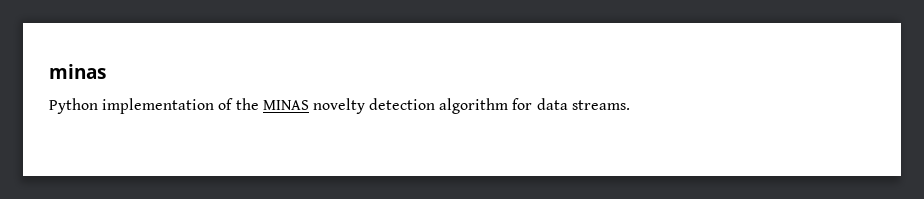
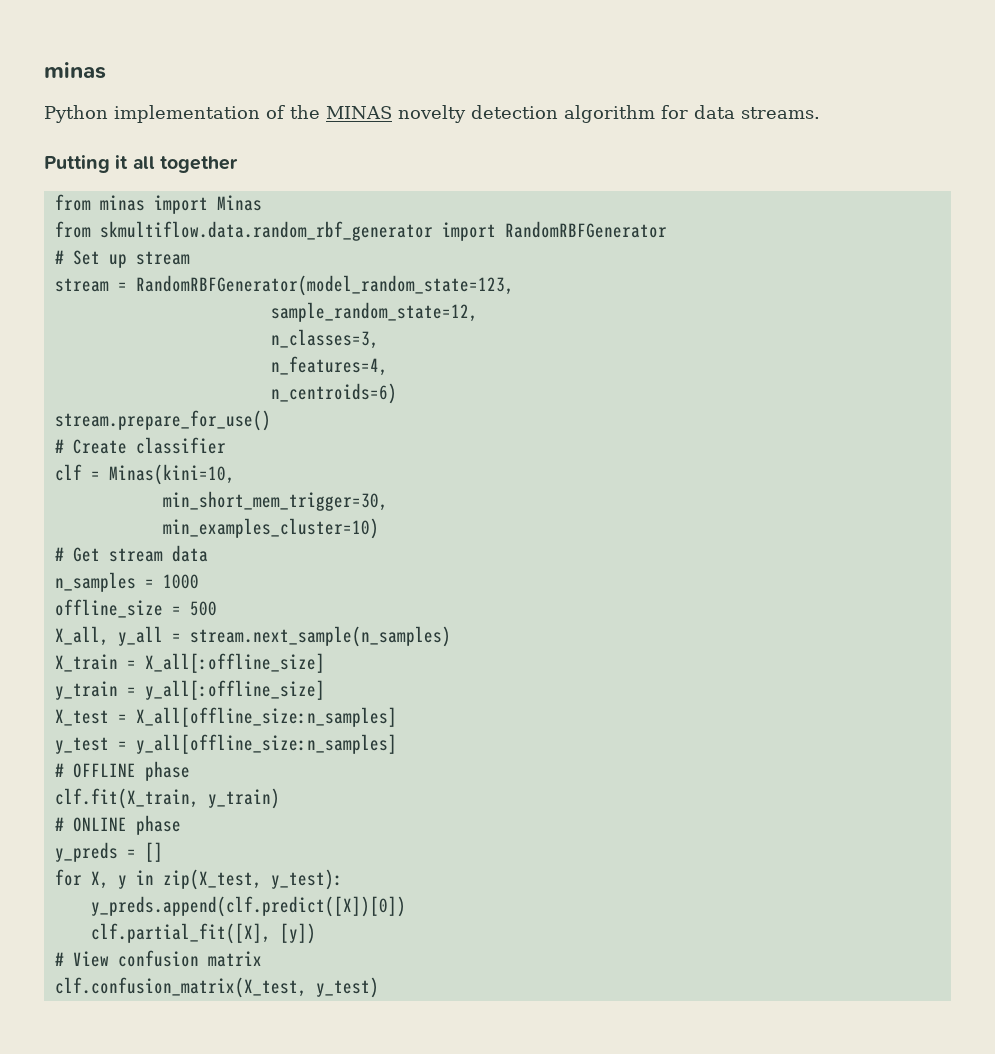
+ Putting it all together
+ from minas import Minas
+ from skmultiflow.data.random_rbf_generator import RandomRBFGenerator
+ # Set up stream
+ stream = RandomRBFGenerator(model_random_state=123,
+ sample_random_state=12,
+ n_classes=3,
+ n_features=4,
+ n_centroids=6)
+ stream.prepare_for_use()
+ # Create classifier
+ clf = Minas(kini=10,
+ min_short_mem_trigger=30,
+ min_examples_cluster=10)
+ # Get stream data
+ n_samples = 1000
+ offline_size = 500
+ X_all, y_all = stream.next_sample(n_samples)
+ X_train = X_all[:offline_size]
+ y_train = y_all[:offline_size]
+ X_test = X_all[offline_size:n_samples]
+ y_test = y_all[offline_size:n_samples]
+ # OFFLINE phase
+ clf.fit(X_train, y_train)
+ # ONLINE phase
+ y_preds = []
+ for X, y in zip(X_test, y_test):
+ y_preds.append(clf.predict([X])[0])
+ clf.partial_fit([X], [y])
+ # View confusion matrix
+ clf.confusion_matrix(X_test, y_test)

